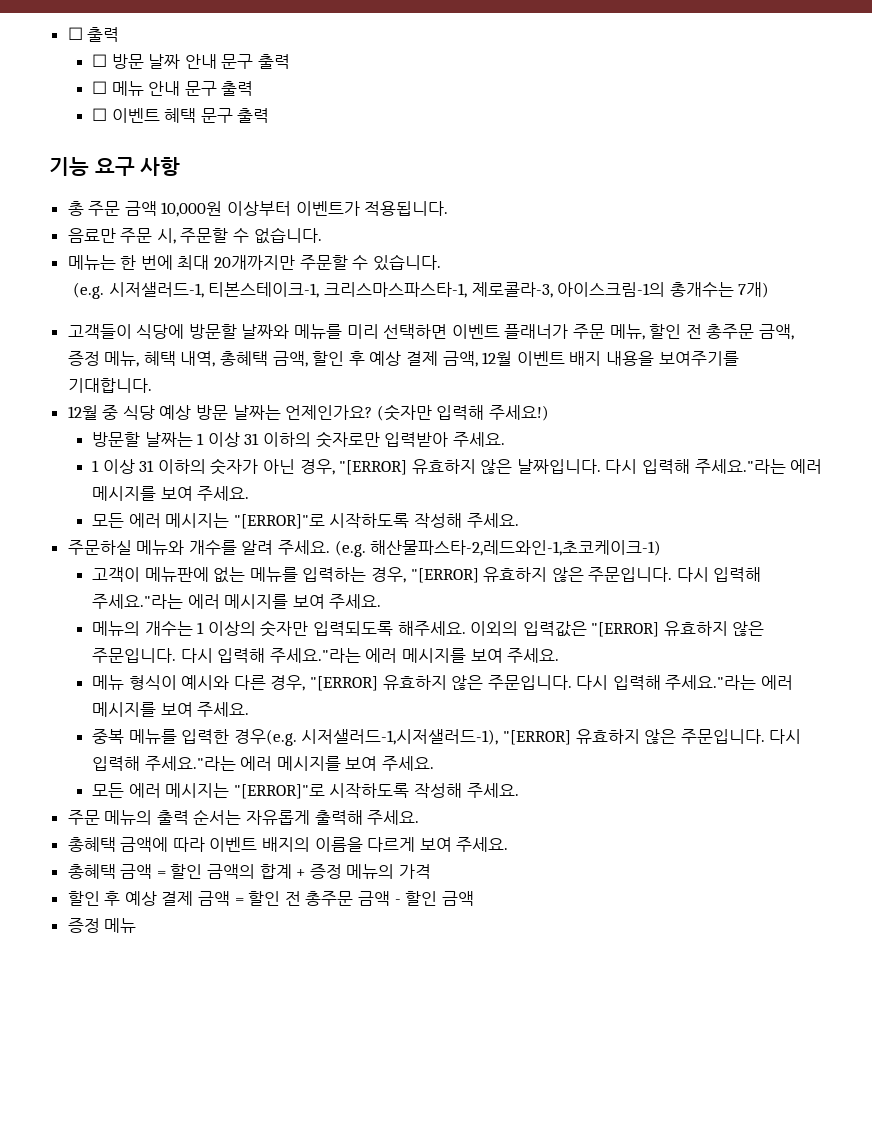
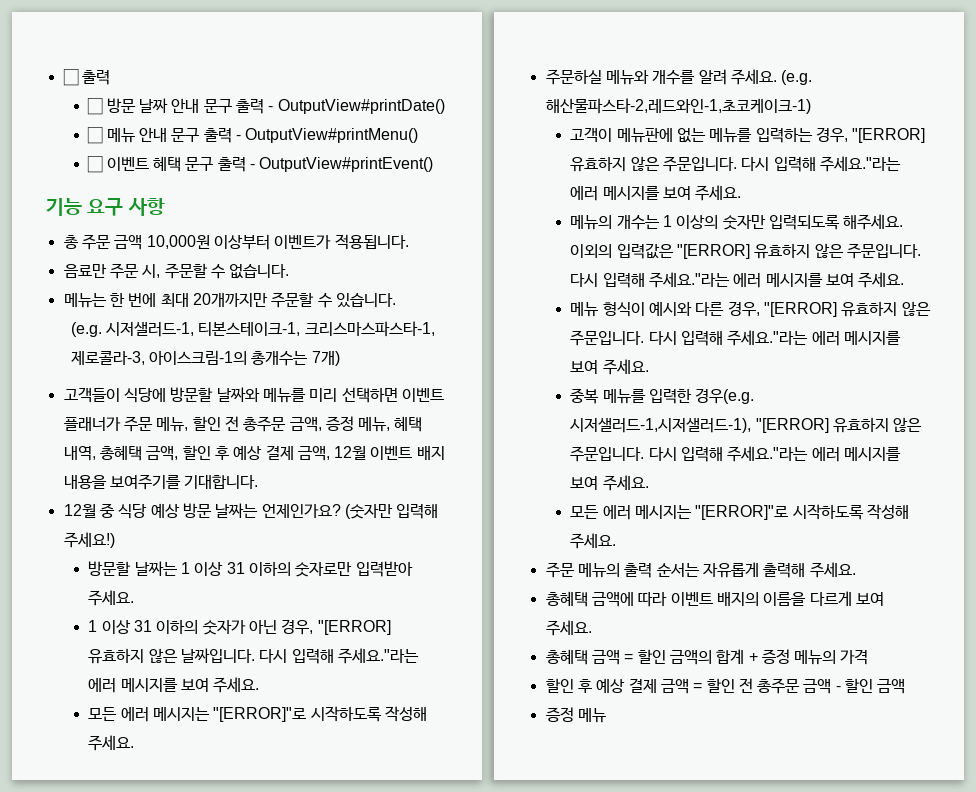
- ☐ 방문 날짜 안내 문구 출력
+ ☐ 방문 날짜 안내 문구 출력 - OutputView#printDate()
- ☐ 메뉴 안내 문구 출력
+ ☐ 메뉴 안내 문구 출력 - OutputView#printMenu()
- ☐ 이벤트 혜택 문구 출력
+ ☐ 이벤트 혜택 문구 출력 - OutputView#printEvent()

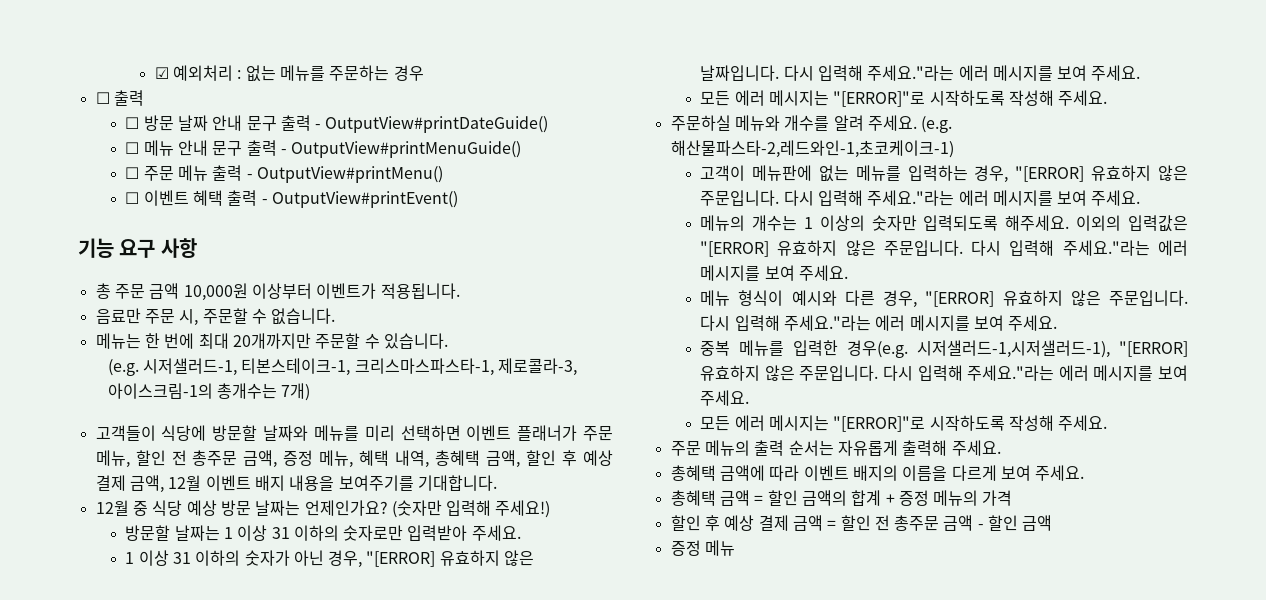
+ ☑ 예외처리 : 없는 메뉴를 주문하는 경우
- ☐ 방문 날짜 안내 문구 출력 - OutputView#printDate()
+ ☐ 방문 날짜 안내 문구 출력 - OutputView#printDateGuide()
- ☐ 메뉴 안내 문구 출력 - OutputView#printMenu()
+ ☐ 메뉴 안내 문구 출력 - OutputView#printMenuGuide()
+ ☐ 주문 메뉴 출력 - OutputView#printMenu()
- ☐ 이벤트 혜택 문구 출력 - OutputView#printEvent()
+ ☐ 이벤트 혜택 출력 - OutputView#printEvent()

